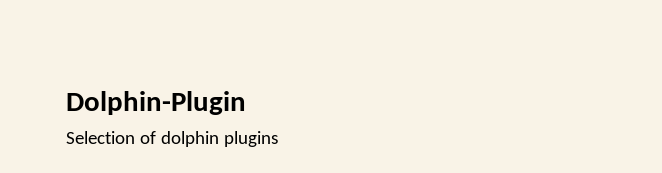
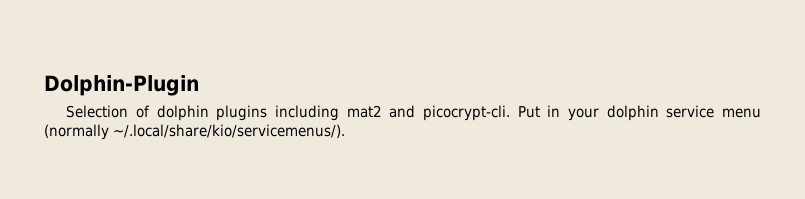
- Selection of dolphin plugins
+ Selection of dolphin plugins including mat2 and picocrypt-cli. Put in your dolphin service menu (normally ~/.local/share/kio/servicemenus/).

